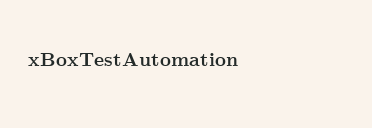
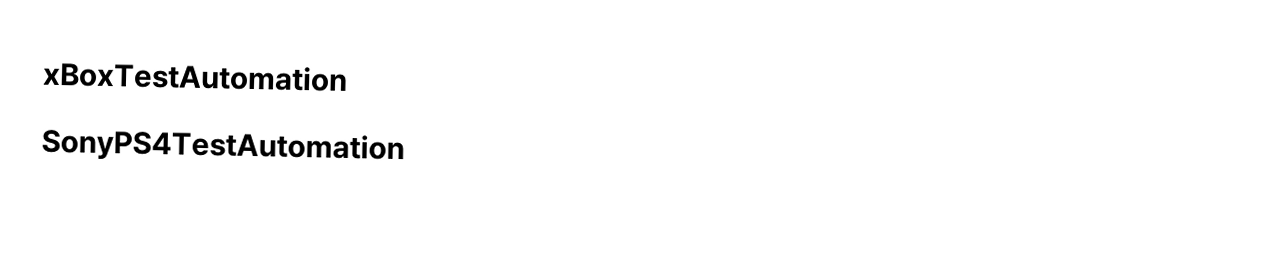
+ SonyPS4TestAutomation

